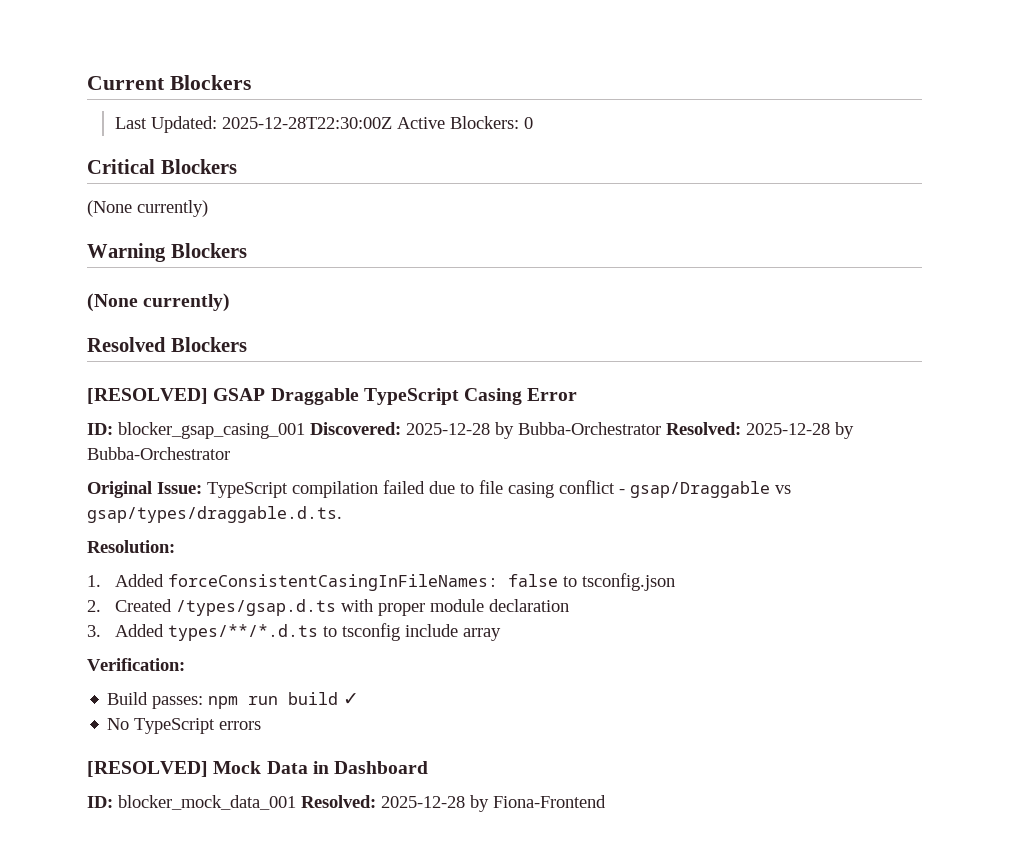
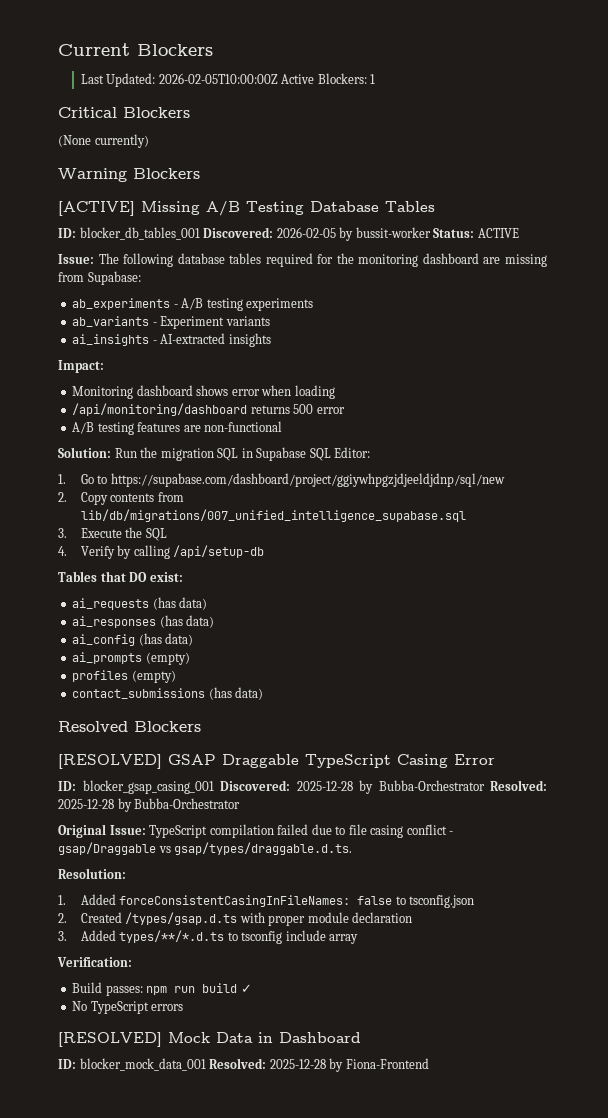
- Last Updated: 2025-12-28T22:30:00Z Active Blockers: 0
+ Last Updated: 2026-02-05T10:00:00Z Active Blockers: 1
  Warning Blockers
- (None currently)
+ [ACTIVE] Missing A/B Testing Database Tables
+ ID: blocker_db_tables_001 Discovered: 2026-02-05 by bussit-worker Status: ACTIVE
+ Issue: The following database tables required for the monitoring dashboard are missing from Supabase:
+ ab_experiments - A/B testing experiments
+ ab_variants - Experiment variants
+ ai_insights - AI-extracted insights
+ Impact:
+ Monitoring dashboard shows error when loading
+ /api/monitoring/dashboard returns 500 error
+ A/B testing features are non-functional
+ Solution: Run the migration SQL in Supabase SQL Editor:
+ 1. Go to https://supabase.com/dashboard/project/ggiywhpgzjdjeeldjdnp/sql/new
+ 2. Copy contents from lib/db/migrations/007_unified_intelligence_supabase.sql
+ 3. Execute the SQL
+ 4. Verify by calling /api/setup-db
+ Tables that DO exist:
+ ai_requests (has data)
+ ai_responses (has data)
+ ai_config (has data)
+ ai_prompts (empty)
+ profiles (empty)
+ contact_submissions (has data)

